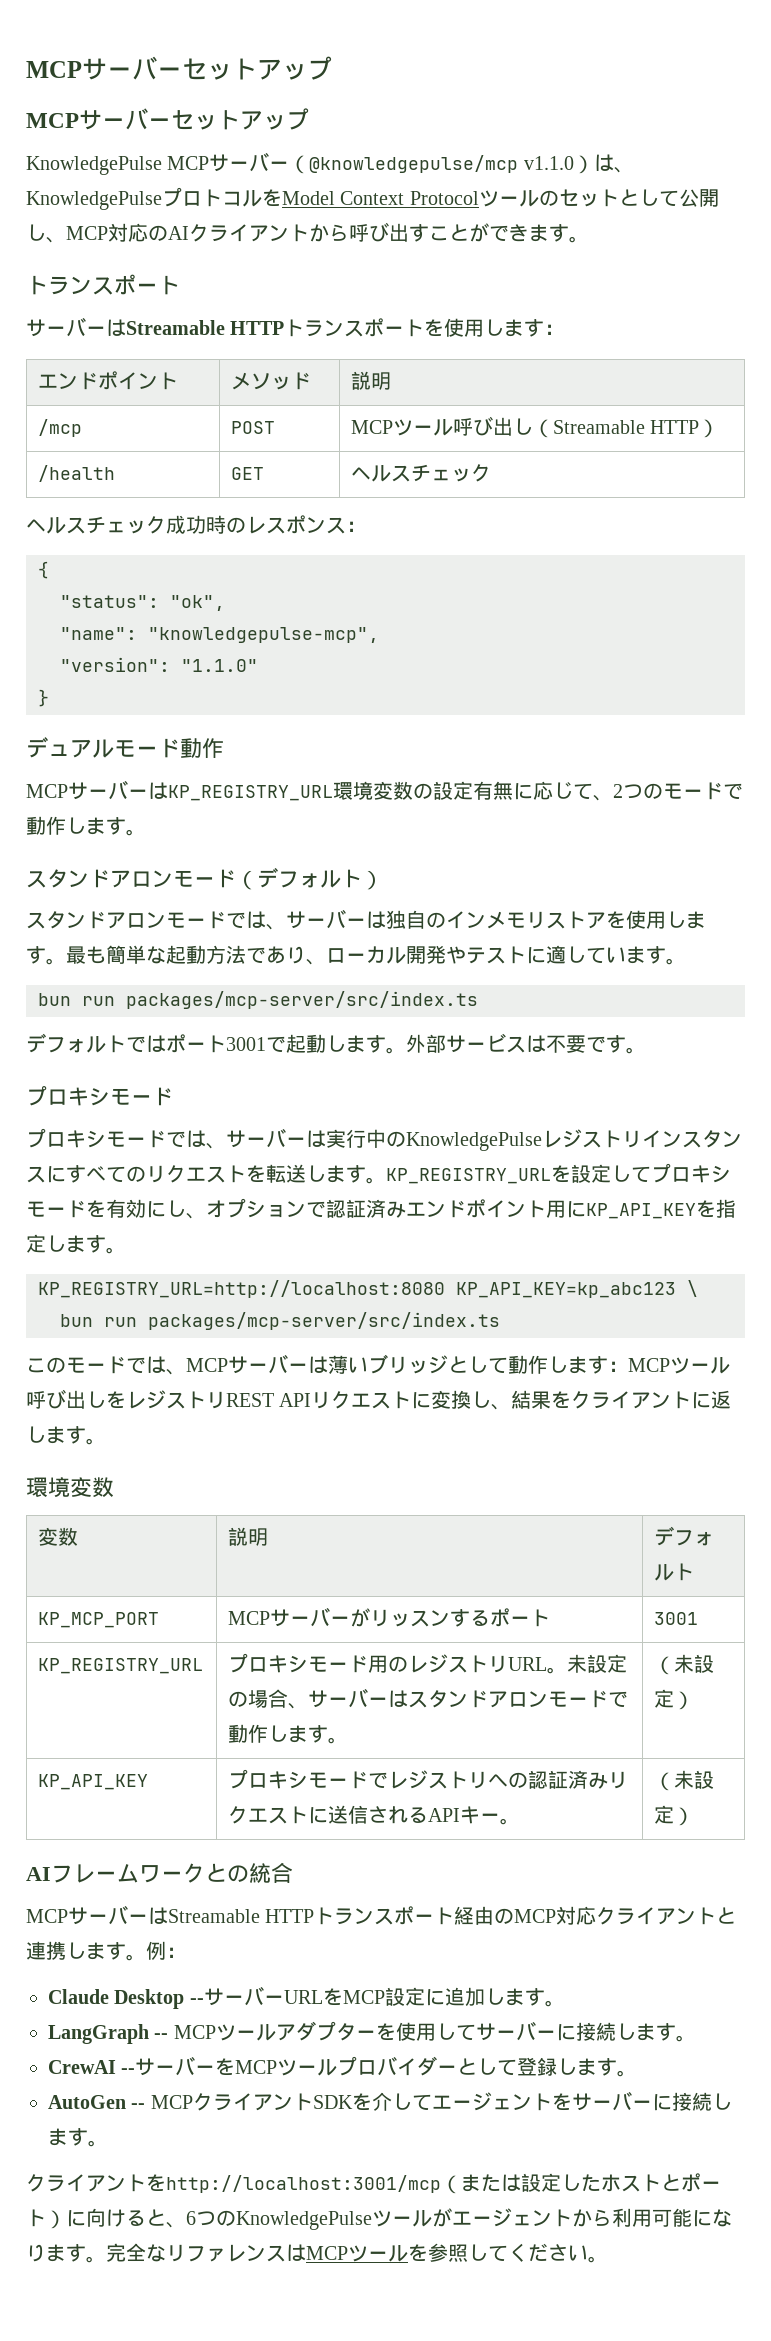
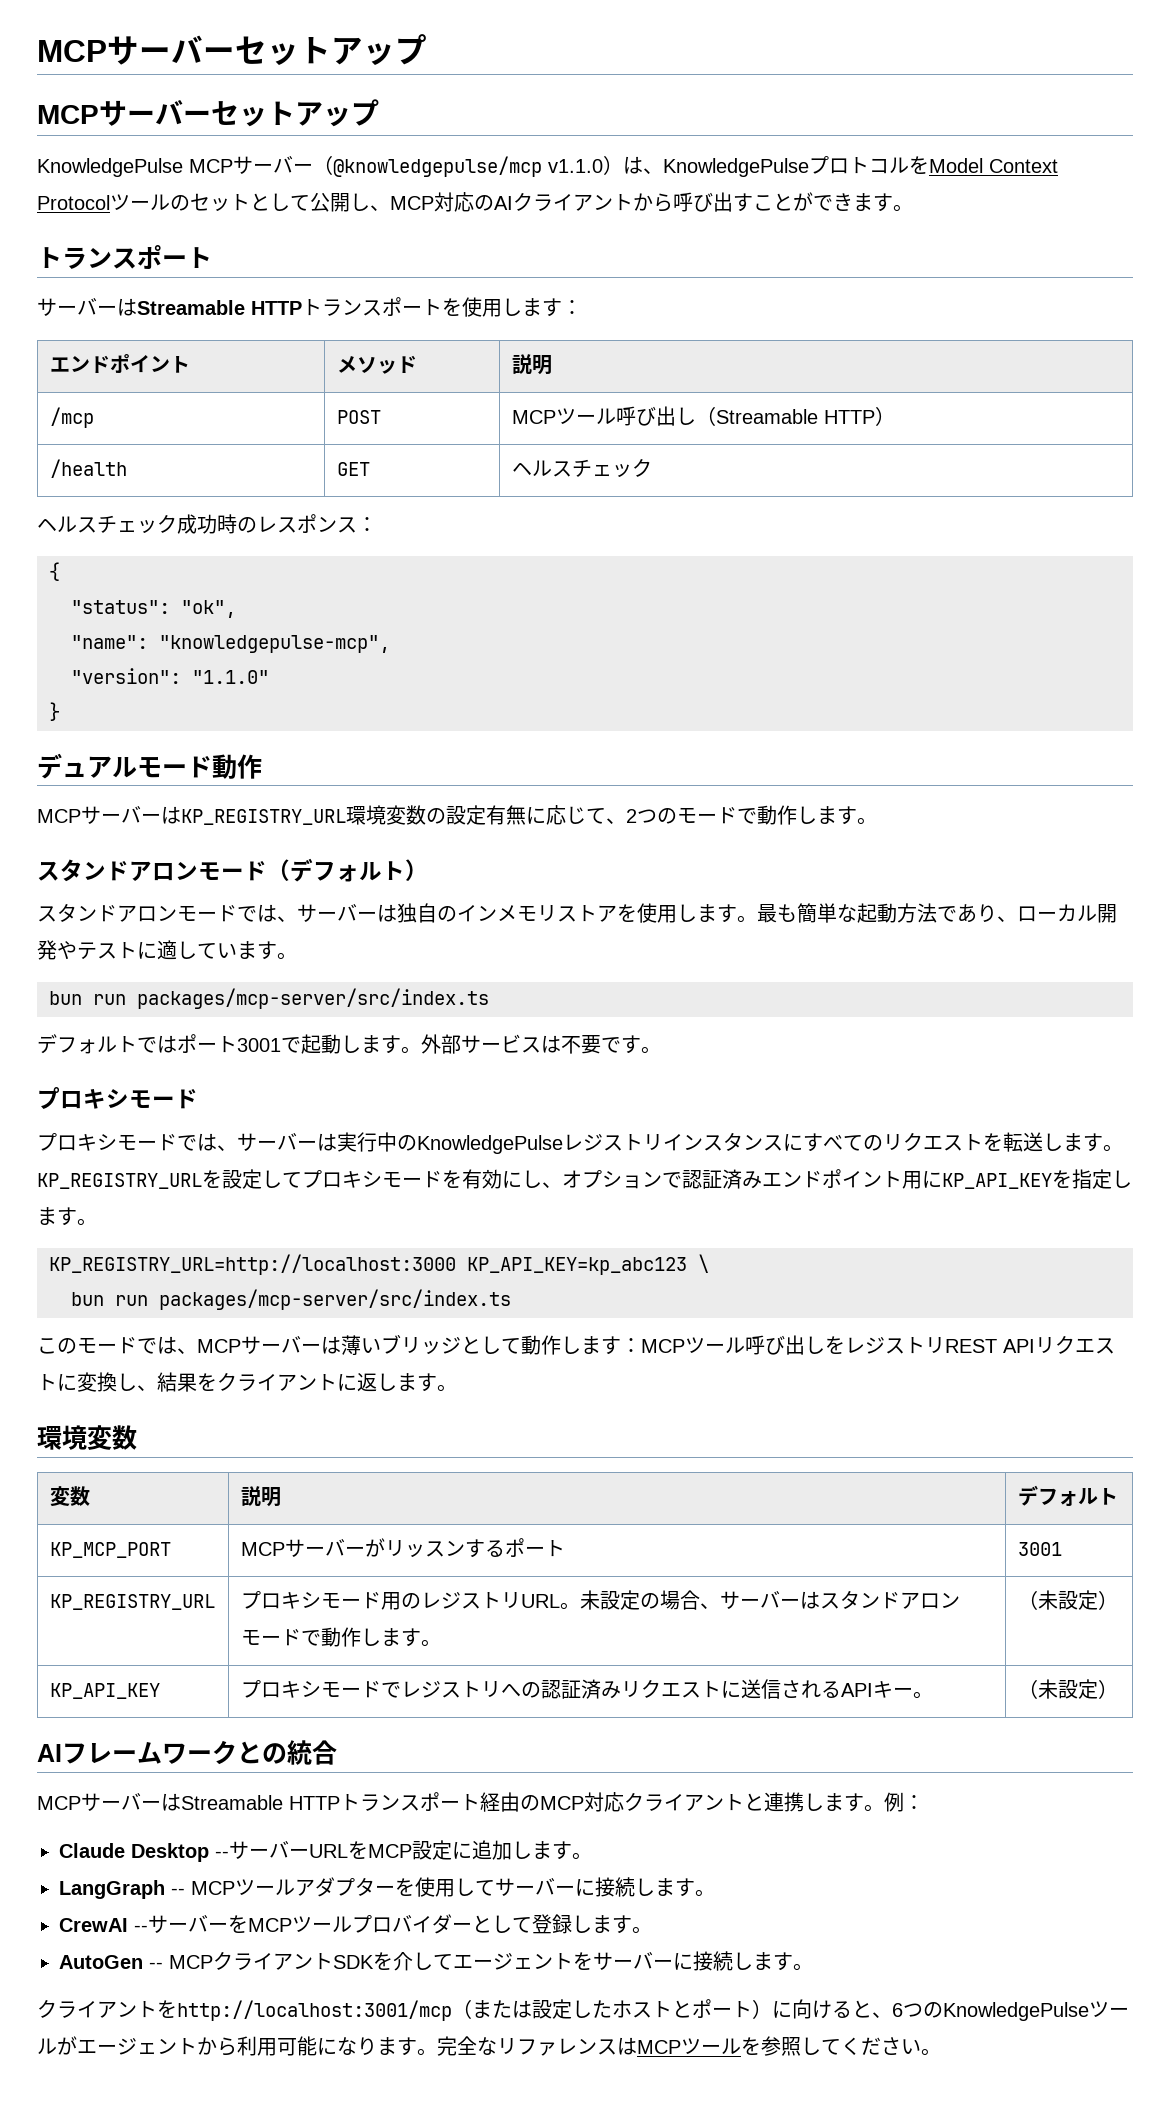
- KP_REGISTRY_URL=http://localhost:8080 KP_API_KEY=kp_abc123 \
+ KP_REGISTRY_URL=http://localhost:3000 KP_API_KEY=kp_abc123 \

